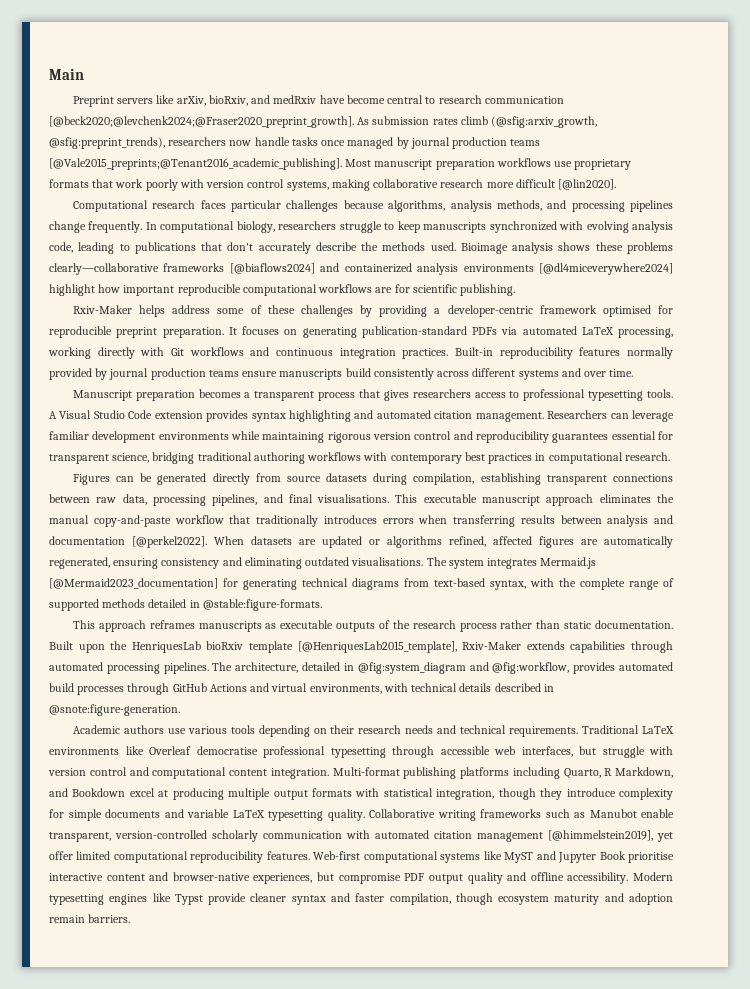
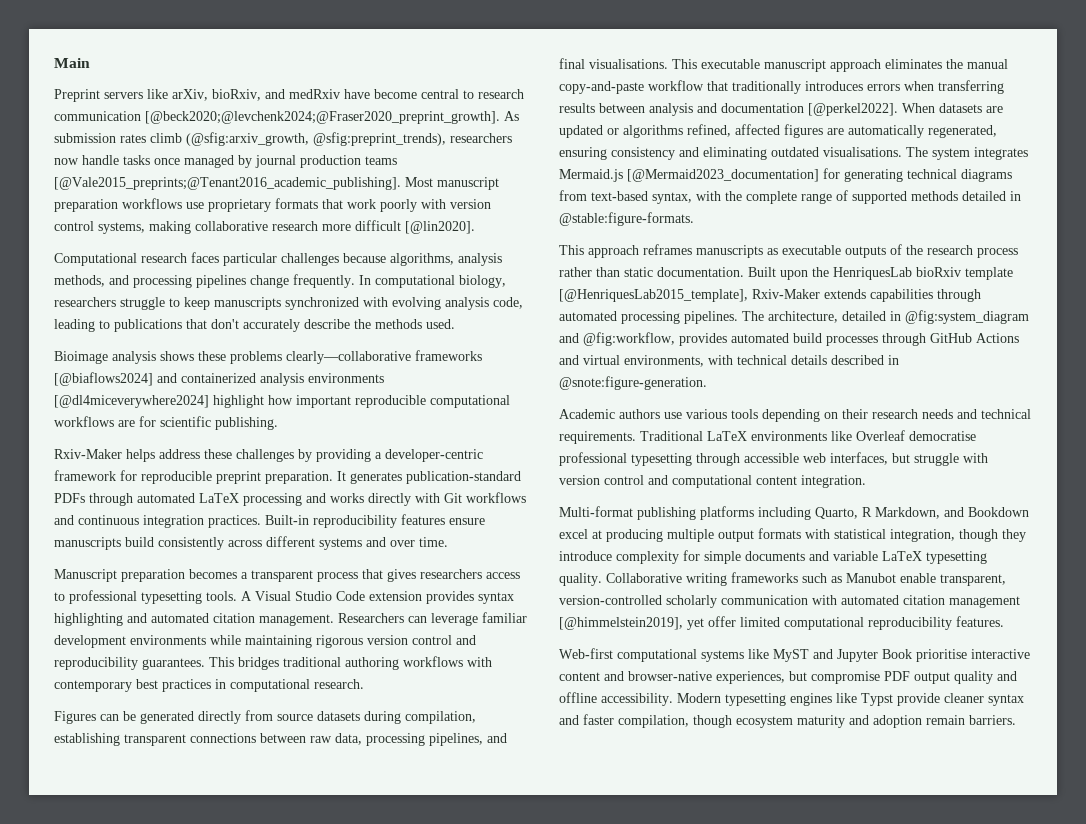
- In computational biology, researchers struggle to keep manuscripts synchronized with evolving analysis code, leading to publications that don't accurately describe the methods used. Bioimage analysis shows these problems clearly—collaborative frameworks [@biaflows2024] and containerized analysis environments [@dl4miceverywhere2024] highlight how important reproducible computational workflows are for scientific publishing.
+ In computational biology, researchers struggle to keep manuscripts synchronized with evolving analysis code, leading to publications that don't accurately describe the methods used.
+ Bioimage analysis shows these problems clearly—collaborative frameworks [@biaflows2024] and containerized analysis environments [@dl4miceverywhere2024] highlight how important reproducible computational workflows are for scientific publishing.
- Rxiv-Maker helps address some of these challenges by providing a developer-centric framework optimised for reproducible preprint preparation.
+ Rxiv-Maker helps address these challenges by providing a developer-centric framework for reproducible preprint preparation.
- It focuses on generating publication-standard PDFs via automated LaTeX processing, working directly with Git workflows and continuous integration practices.
+ It generates publication-standard PDFs through automated LaTeX processing and works directly with Git workflows and continuous integration practices.
- Built-in reproducibility features normally provided by journal production teams ensure manuscripts build consistently across different systems and over time.
+ Built-in reproducibility features ensure manuscripts build consistently across different systems and over time.
- Researchers can leverage familiar development environments while maintaining rigorous version control and reproducibility guarantees essential for transparent science, bridging traditional authoring workflows with contemporary best practices in computational research.
+ Researchers can leverage familiar development environments while maintaining rigorous version control and reproducibility guarantees. This bridges traditional authoring workflows with contemporary best practices in computational research.
- Traditional LaTeX environments like Overleaf democratise professional typesetting through accessible web interfaces, but struggle with version control and computational content integration. Multi-format publishing platforms including Quarto, R Markdown, and Bookdown excel at producing multiple output formats with statistical integration, though they introduce complexity for simple documents and variable LaTeX typesetting quality.
+ Traditional LaTeX environments like Overleaf democratise professional typesetting through accessible web interfaces, but struggle with version control and computational content integration.
+ Multi-format publishing platforms including Quarto, R Markdown, and Bookdown excel at producing multiple output formats with statistical integration, though they introduce complexity for simple documents and variable LaTeX typesetting quality.
- Collaborative writing frameworks such as Manubot enable transparent, version-controlled scholarly communication with automated citation management [@himmelstein2019], yet offer limited computational reproducibility features. Web-first computational systems like MyST and Jupyter Book prioritise interactive content and browser-native experiences, but compromise PDF output quality and offline accessibility.
+ Collaborative writing frameworks such as Manubot enable transparent, version-controlled scholarly communication with automated citation management [@himmelstein2019], yet offer limited computational reproducibility features.
+ Web-first computational systems like MyST and Jupyter Book prioritise interactive content and browser-native experiences, but compromise PDF output quality and offline accessibility.

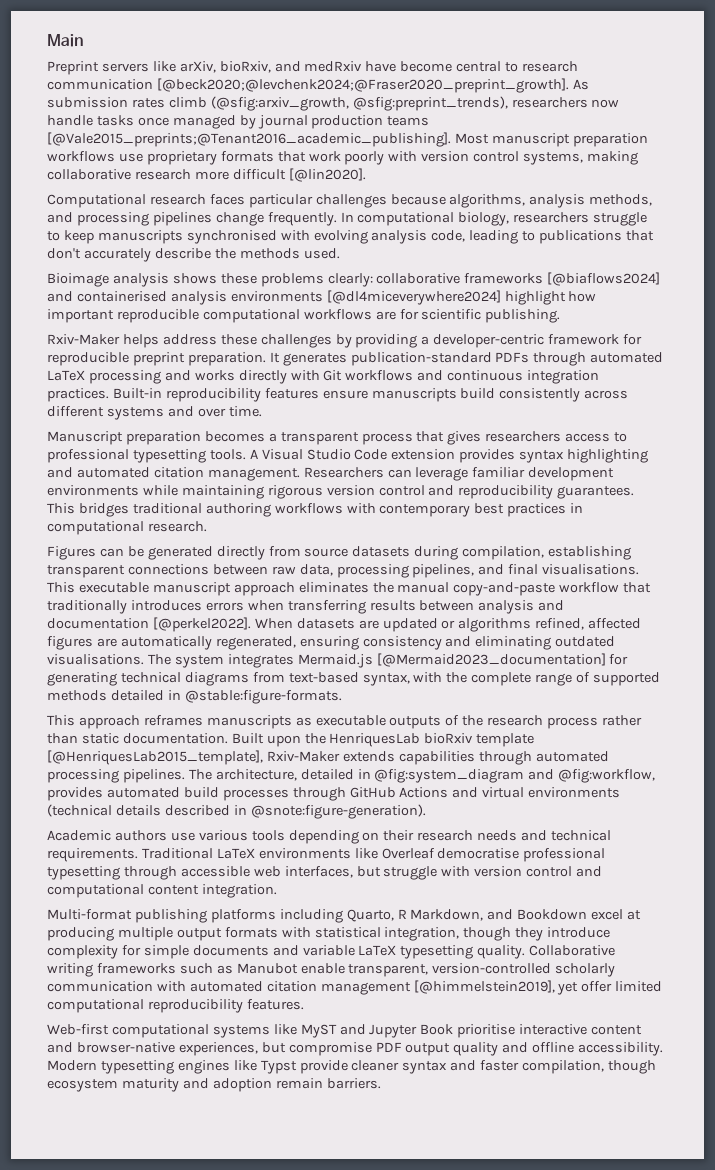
- In computational biology, researchers struggle to keep manuscripts synchronized with evolving analysis code, leading to publications that don't accurately describe the methods used.
+ In computational biology, researchers struggle to keep manuscripts synchronised with evolving analysis code, leading to publications that don't accurately describe the methods used.
- Bioimage analysis shows these problems clearly—collaborative frameworks [@biaflows2024] and containerized analysis environments [@dl4miceverywhere2024] highlight how important reproducible computational workflows are for scientific publishing.
+ Bioimage analysis shows these problems clearly: collaborative frameworks [@biaflows2024] and containerised analysis environments [@dl4miceverywhere2024] highlight how important reproducible computational workflows are for scientific publishing.
- The architecture, detailed in @fig:system_diagram and @fig:workflow, provides automated build processes through GitHub Actions and virtual environments, with technical details described in @snote:figure-generation.
+ The architecture, detailed in @fig:system_diagram and @fig:workflow, provides automated build processes through GitHub Actions and virtual environments (technical details described in @snote:figure-generation).

